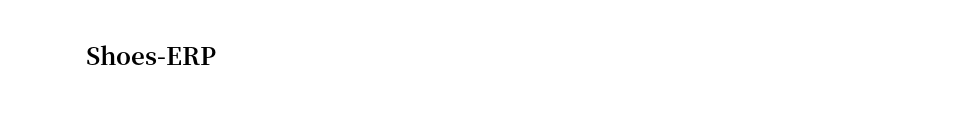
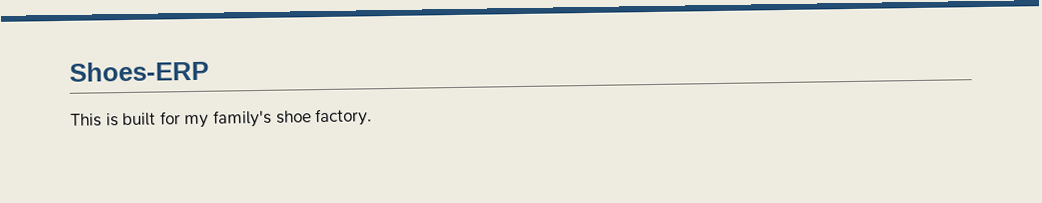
+ This is built for my family's shoe factory.

